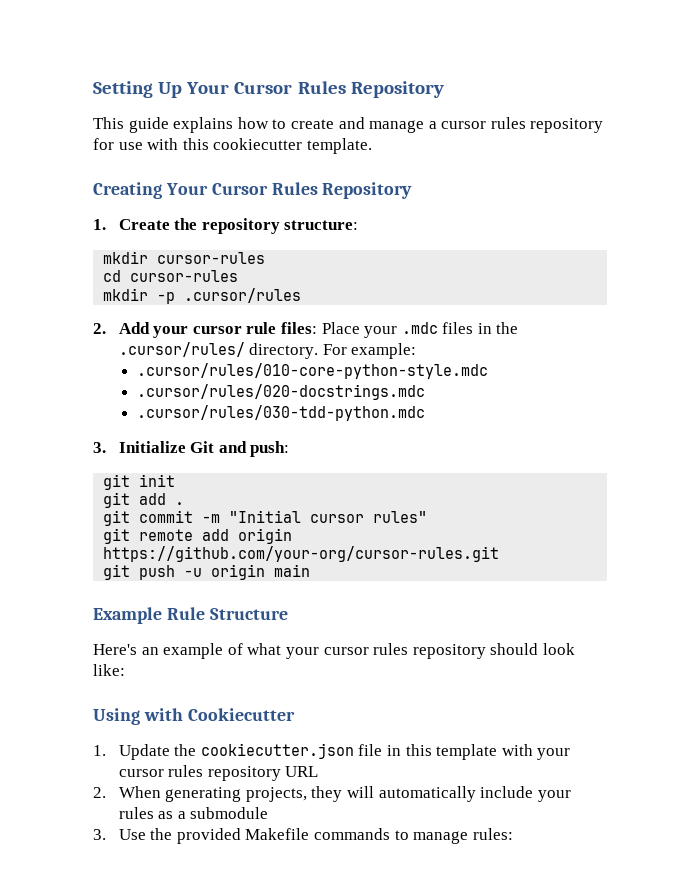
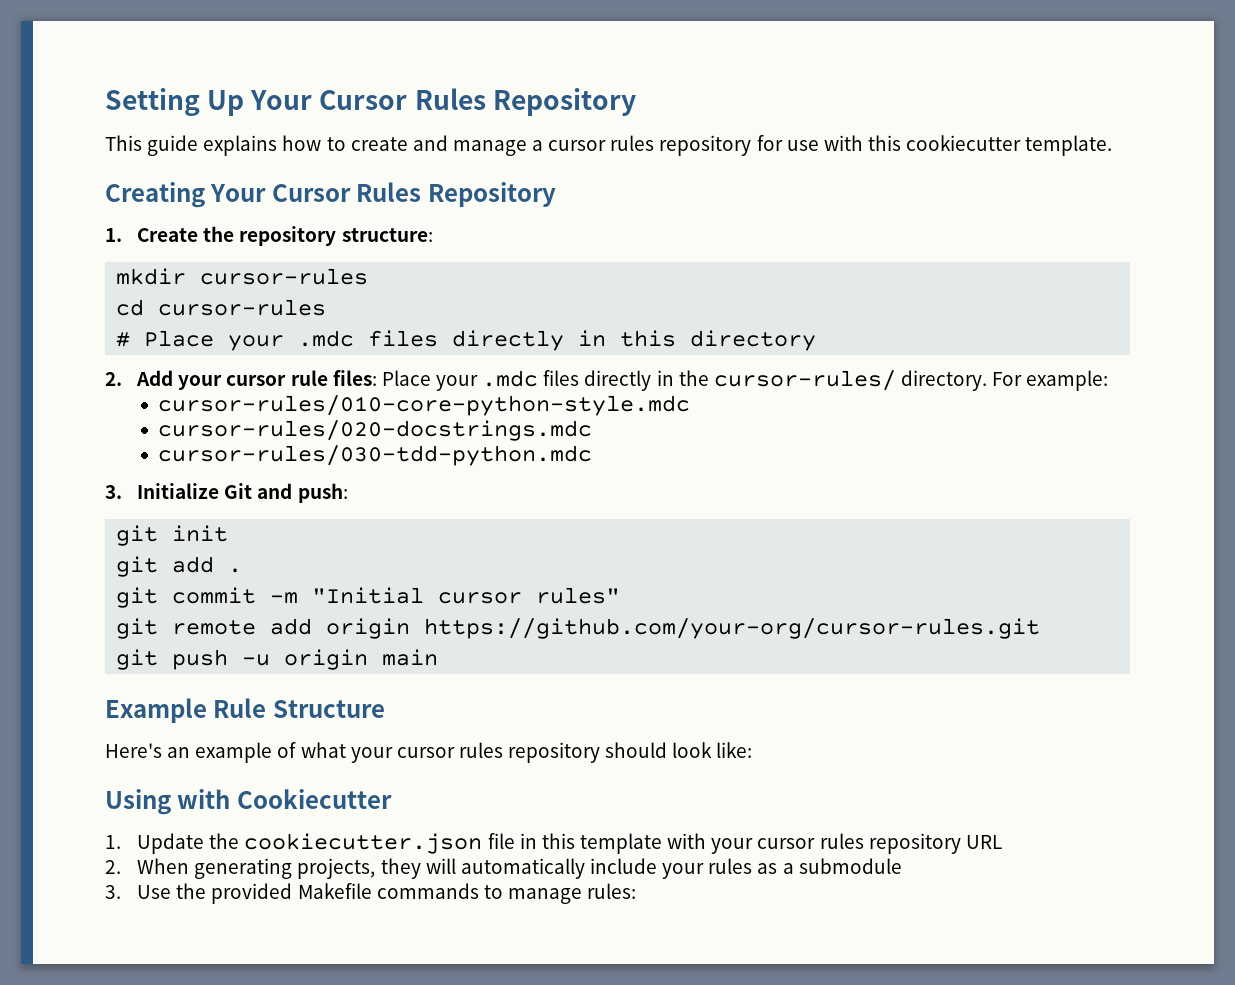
- mkdir -p .cursor/rules
+ # Place your .mdc files directly in this directory
- 2. Add your cursor rule files: Place your .mdc files in the .cursor/rules/ directory.
+ 2. Add your cursor rule files: Place your .mdc files directly in the cursor-rules/ directory.
- .cursor/rules/010-core-python-style.mdc
- .cursor/rules/020-docstrings.mdc
- .cursor/rules/030-tdd-python.mdc
+ cursor-rules/010-core-python-style.mdc
+ cursor-rules/020-docstrings.mdc
+ cursor-rules/030-tdd-python.mdc

